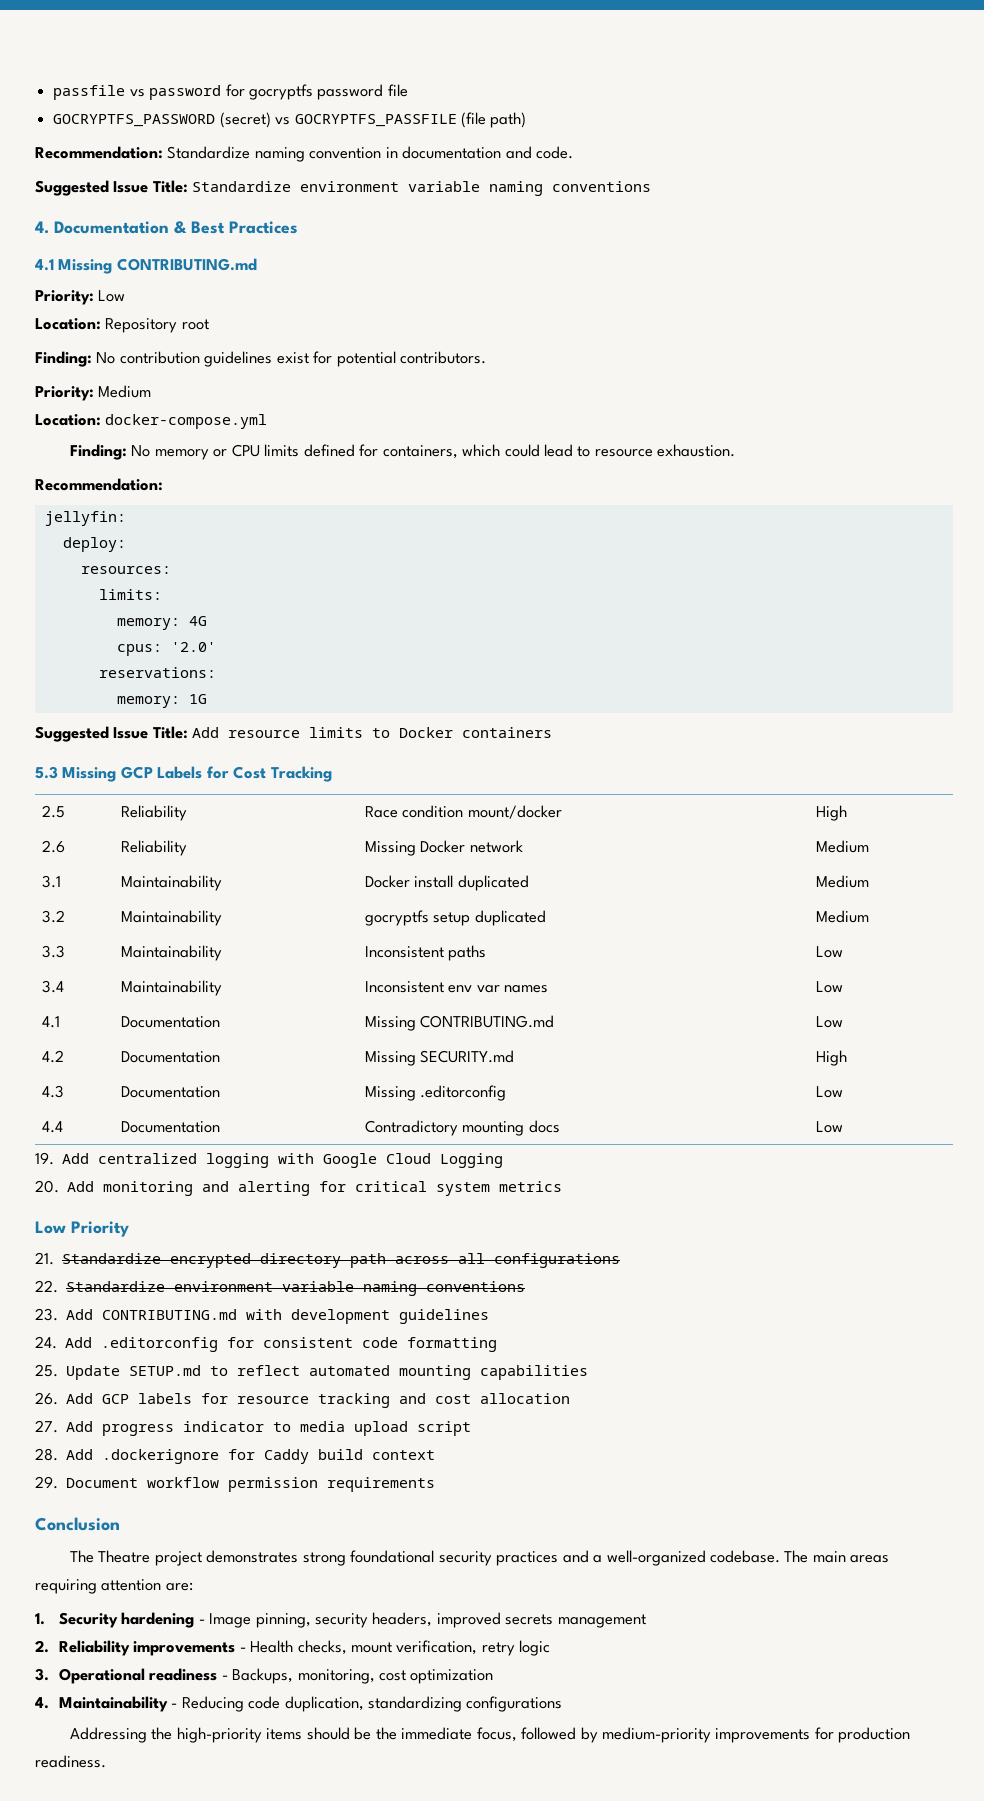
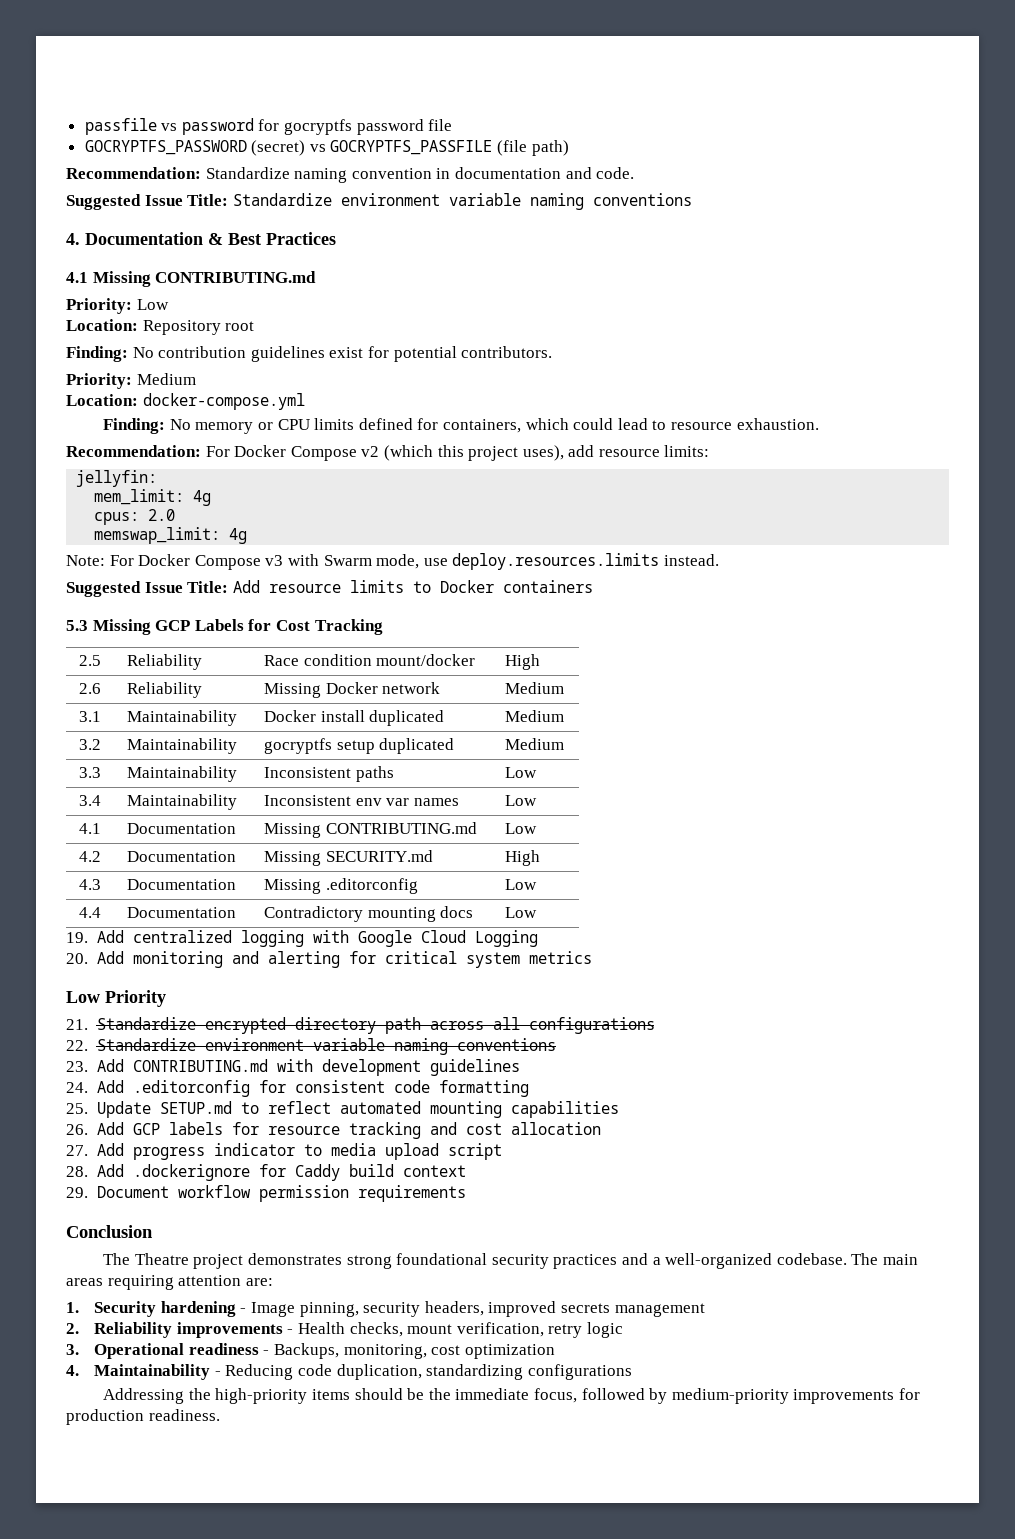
  Finding: No memory or CPU limits defined for containers, which could lead to resource exhaustion.
- Recommendation:
+ Recommendation: For Docker Compose v2 (which this project uses), add resource limits:
  jellyfin:
- deploy:
- resources:
- limits:
- memory: 4G
- cpus: '2.0'
- reservations:
- memory: 1G
+ mem_limit: 4g
+ cpus: 2.0
+ memswap_limit: 4g
+ Note: For Docker Compose v3 with Swarm mode, use deploy.resources.limits instead.

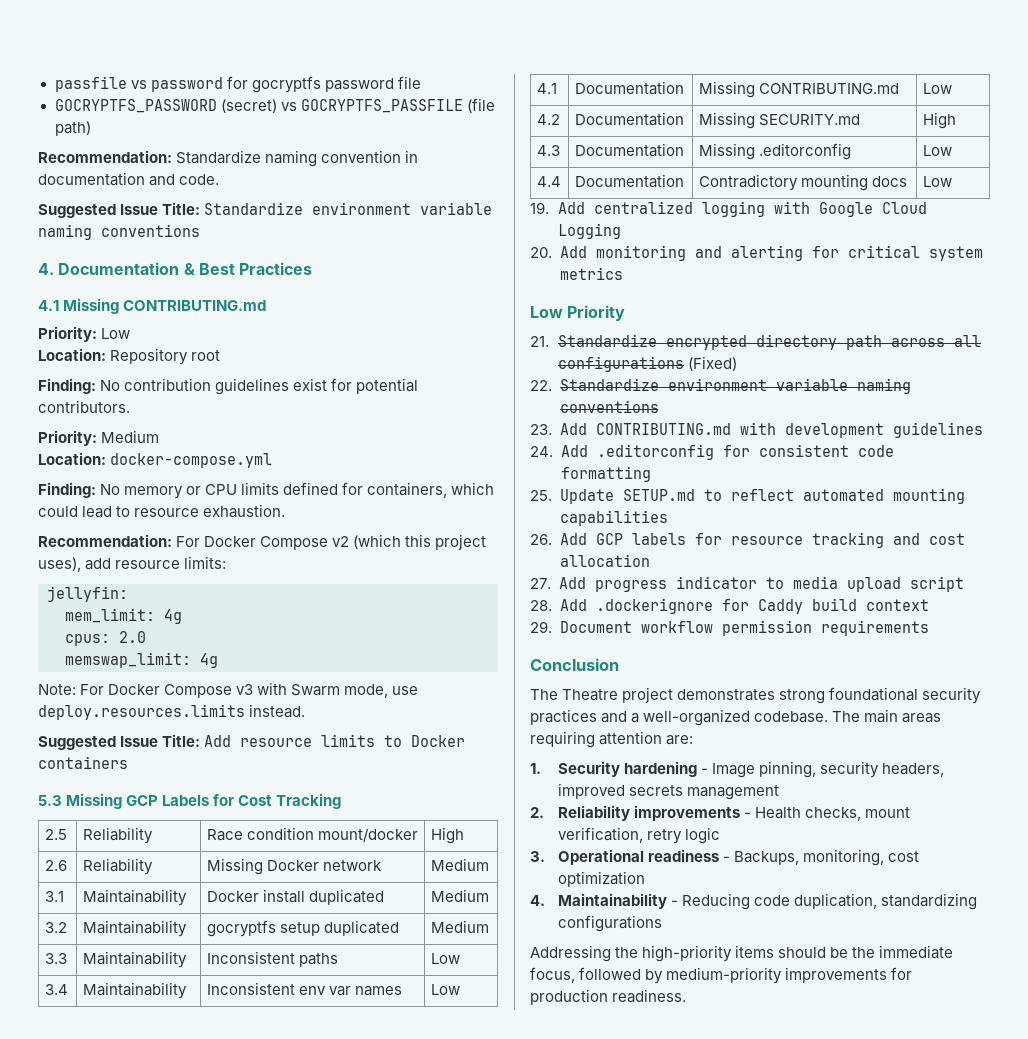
- 21. Standardize encrypted directory path across all configurations
+ 21. Standardize encrypted directory path across all configurations (Fixed)

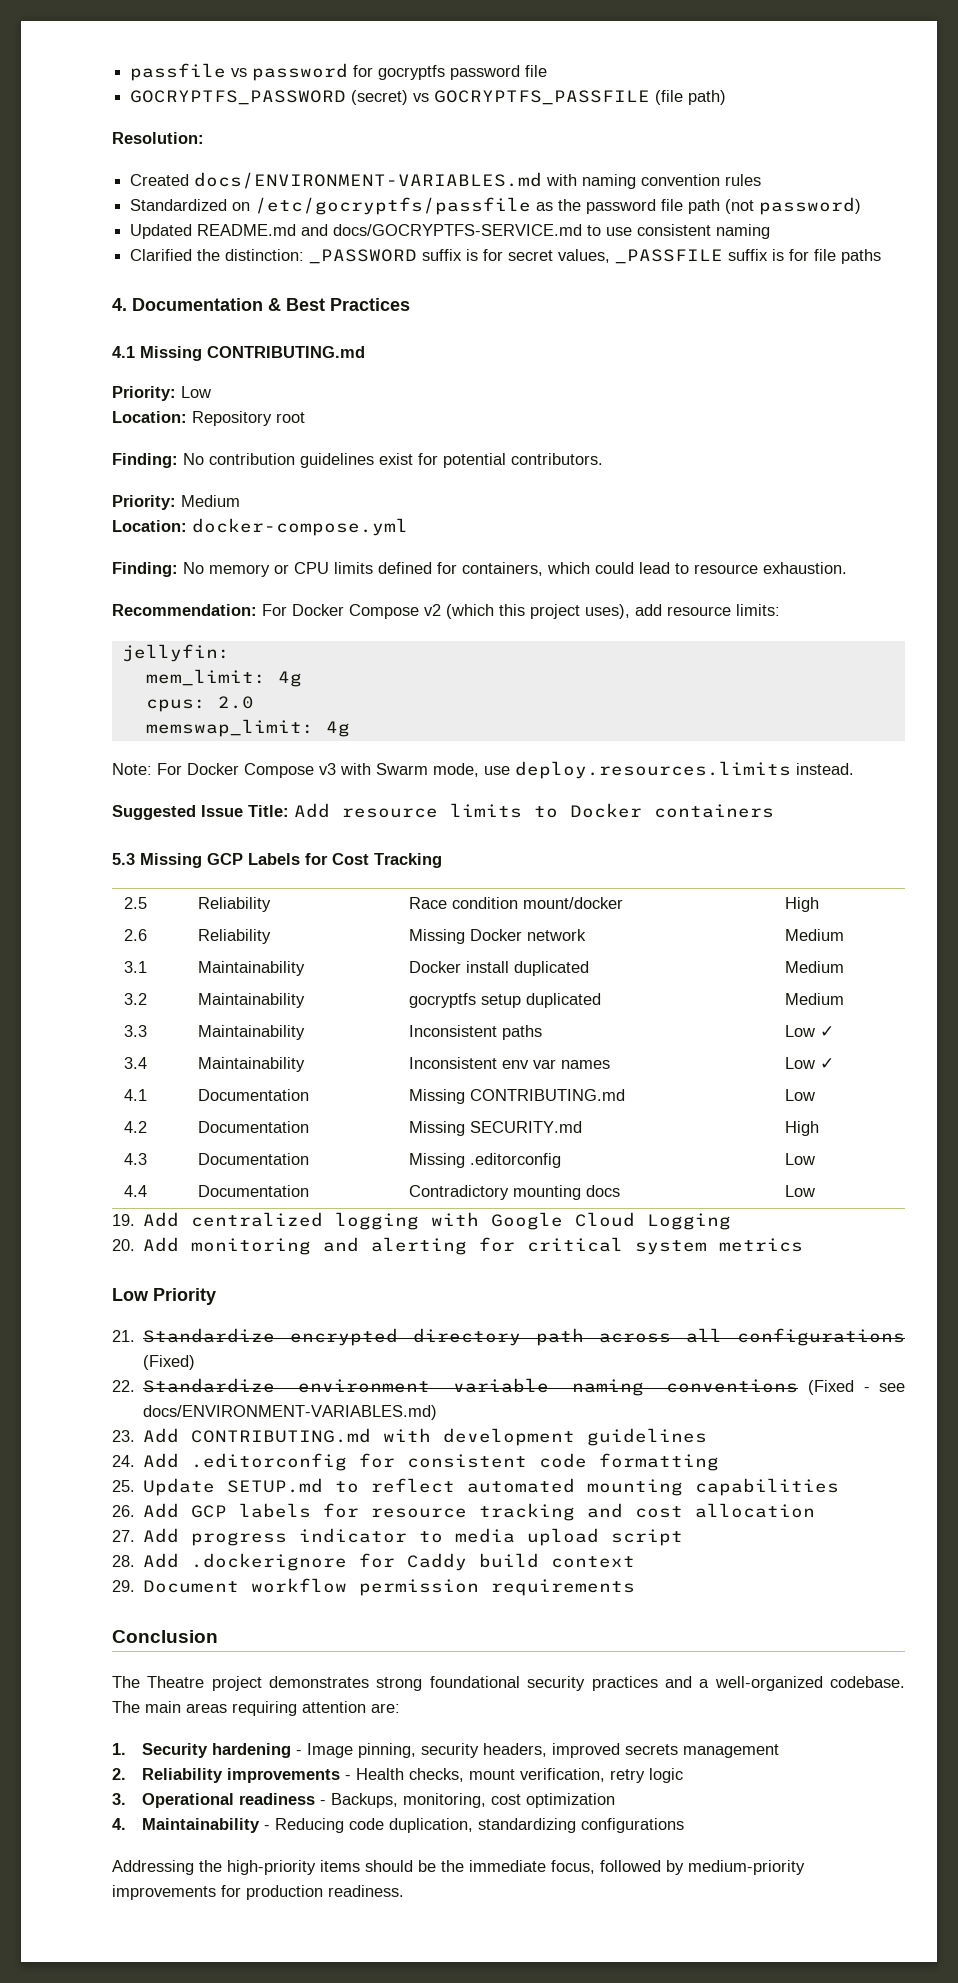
- Recommendation: Standardize naming convention in documentation and code.
- Suggested Issue Title: Standardize environment variable naming conventions
+ Resolution:
+ Created docs/ENVIRONMENT-VARIABLES.md with naming convention rules
+ Standardized on /etc/gocryptfs/passfile as the password file path (not password)
+ Updated README.md and docs/GOCRYPTFS-SERVICE.md to use consistent naming
+ Clarified the distinction: _PASSWORD suffix is for secret values, _PASSFILE suffix is for file paths
- 3.3 | Maintainability | Inconsistent paths | Low
+ 3.3 | Maintainability | Inconsistent paths | Low ✓
- 3.4 | Maintainability | Inconsistent env var names | Low
+ 3.4 | Maintainability | Inconsistent env var names | Low ✓
- 22. Standardize environment variable naming conventions
+ 22. Standardize environment variable naming conventions (Fixed - see docs/ENVIRONMENT-VARIABLES.md)

